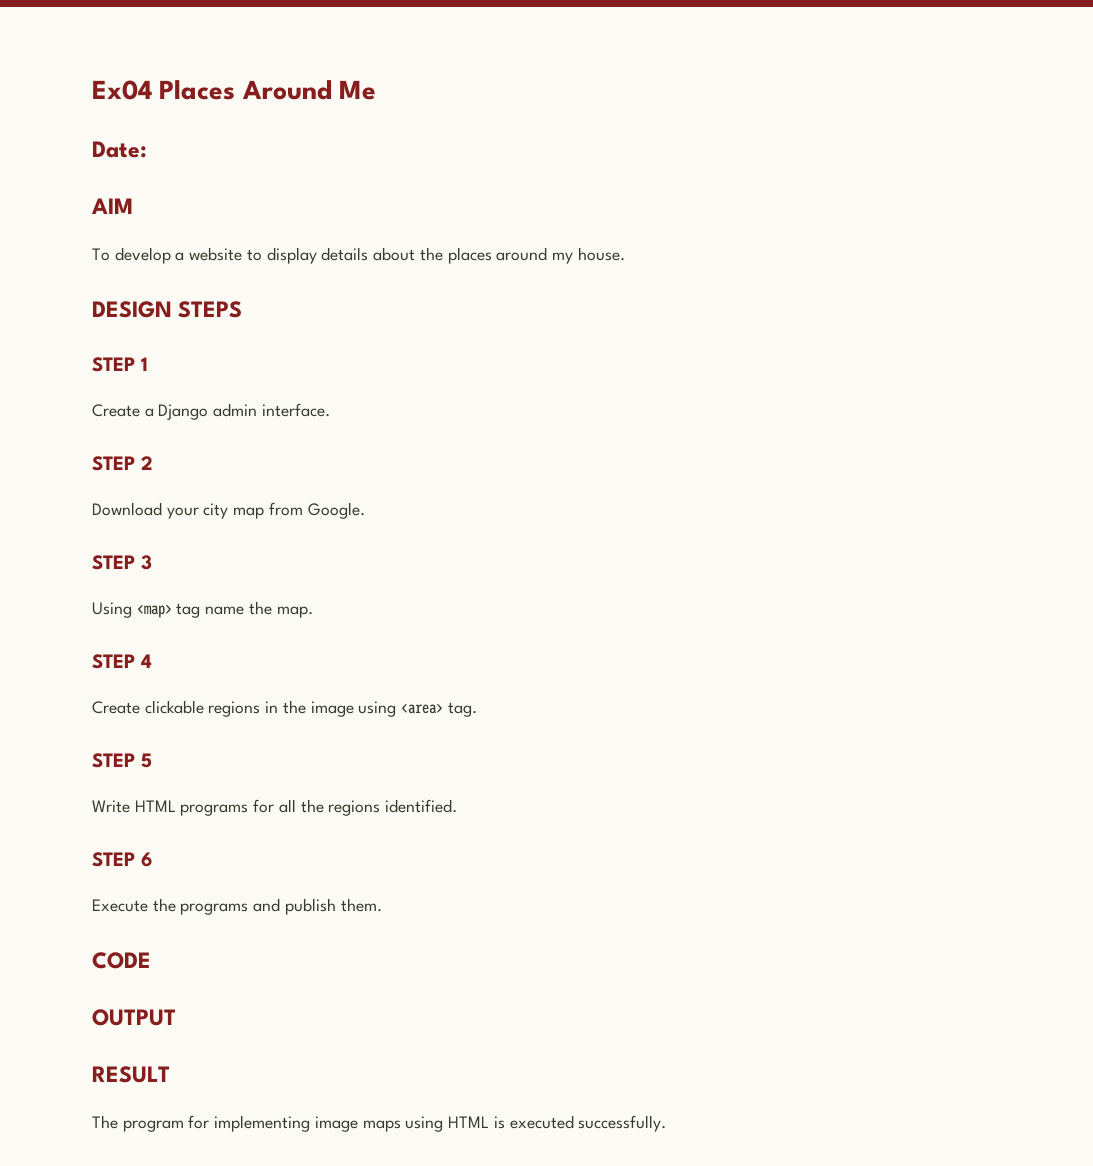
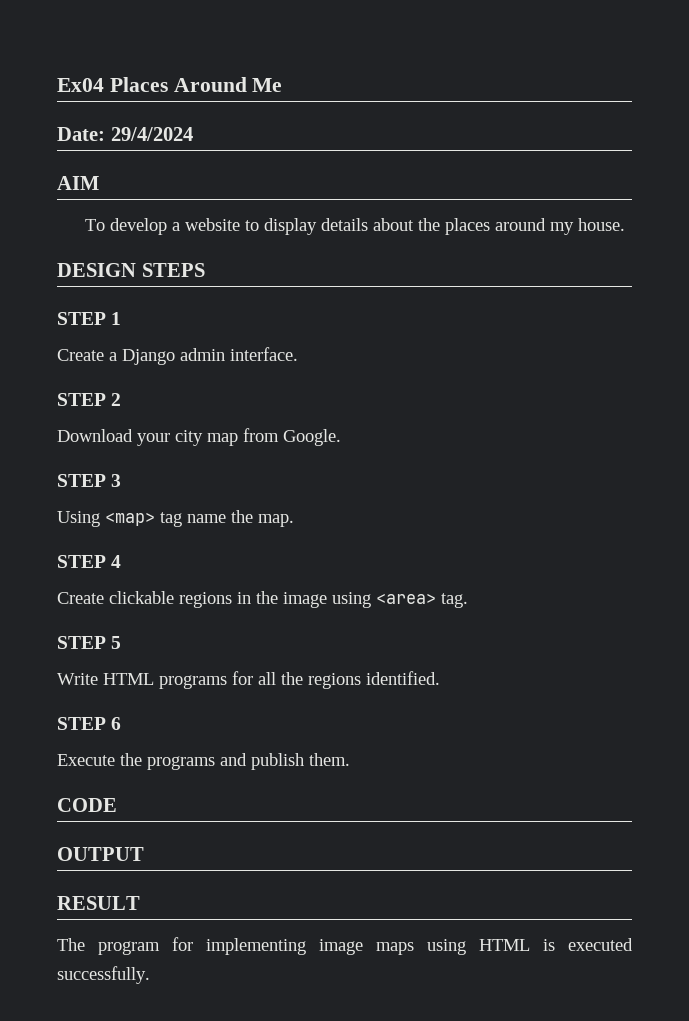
- Date:
+ Date: 29/4/2024

